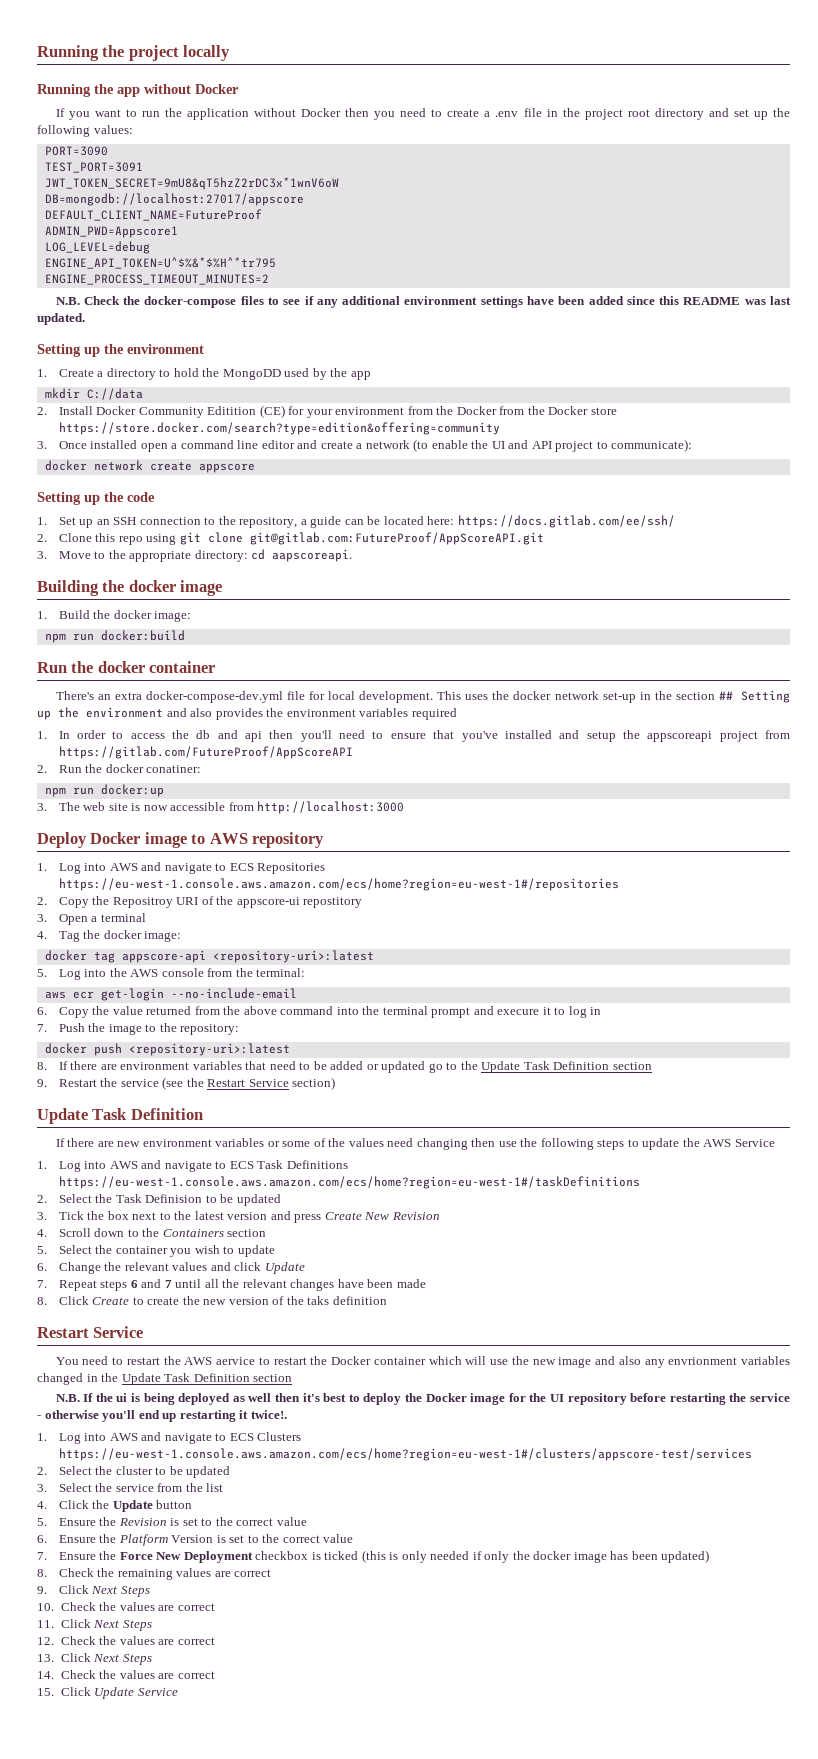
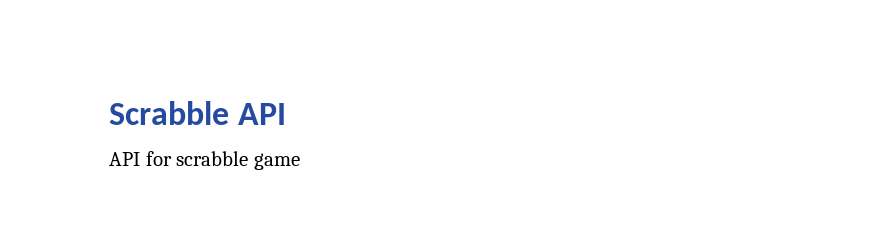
- Running the project locally
- Running the app without Docker
- If you want to run the application without Docker then you need to create a .env file in the project root directory and set up the following values:
- PORT=3090
- TEST_PORT=3091
- JWT_TOKEN_SECRET=9mU8&qT5hzZ2rDC3x*1wnV6oW
- DB=mongodb://localhost:27017/appscore
- DEFAULT_CLIENT_NAME=FutureProof
- ADMIN_PWD=Appscore1
- LOG_LEVEL=debug
- ENGINE_API_TOKEN=U^$%&*$%H^*tr795
- ENGINE_PROCESS_TIMEOUT_MINUTES=2
- N.B. Check the docker-compose files to see if any additional environment settings have been added since this README was last updated.
- Setting up the environment
- 1. Create a directory to hold the MongoDD used by the app
- mkdir C://data
- 2. Install Docker Community Editition (CE) for your environment from the Docker from the Docker store https://store.docker.com/search?type=edition&offering=community
- 3. Once installed open a command line editor and create a network (to enable the UI and API project to communicate):
- docker network create appscore
- Setting up the code
- 1. Set up an SSH connection to the repository, a guide can be located here: https://docs.gitlab.com/ee/ssh/
- 2. Clone this repo using git clone git@gitlab.com:FutureProof/AppScoreAPI.git
- 3. Move to the appropriate directory: cd aapscoreapi.
- Building the docker image
- 1. Build the docker image:
- npm run docker:build
- Run the docker container
- There's an extra docker-compose-dev.yml file for local development. This uses the docker network set-up in the section ## Setting up the environment and also provides the environment variables required
- 1. In order to access the db and api then you'll need to ensure that you've installed and setup the appscoreapi project from https://gitlab.com/FutureProof/AppScoreAPI
- 2. Run the docker conatiner:
- npm run docker:up
- 3. The web site is now accessible from http://localhost:3000
- Deploy Docker image to AWS repository
- 1. Log into AWS and navigate to ECS Repositories https://eu-west-1.console.aws.amazon.com/ecs/home?region=eu-west-1#/repositories
- 2. Copy the Repositroy URI of the appscore-ui repostitory
- 3. Open a terminal
- 4. Tag the docker image:
- docker tag appscore-api <repository-uri>:latest
- 5. Log into the AWS console from the terminal:
- aws ecr get-login --no-include-email
- 6. Copy the value returned from the above command into the terminal prompt and execure it to log in
- 7. Push the image to the repository:
- docker push <repository-uri>:latest
- 8. If there are environment variables that need to be added or updated go to the Update Task Definition section
- 9. Restart the service (see the Restart Service section)
- Update Task Definition
- If there are new environment variables or some of the values need changing then use the following steps to update the AWS Service
- 1. Log into AWS and navigate to ECS Task Definitions https://eu-west-1.console.aws.amazon.com/ecs/home?region=eu-west-1#/taskDefinitions
- 2. Select the Task Definision to be updated
- 3. Tick the box next to the latest version and press Create New Revision
- 4. Scroll down to the Containers section
- 5. Select the container you wish to update
- 6. Change the relevant values and click Update
- 7. Repeat steps 6 and 7 until all the relevant changes have been made
- 8. Click Create to create the new version of the taks definition
- Restart Service
- You need to restart the AWS aervice to restart the Docker container which will use the new image and also any envrionment variables changed in the Update Task Definition section
- N.B. If the ui is being deployed as well then it's best to deploy the Docker image for the UI repository before restarting the service - otherwise you'll end up restarting it twice!.
- 1. Log into AWS and navigate to ECS Clusters https://eu-west-1.console.aws.amazon.com/ecs/home?region=eu-west-1#/clusters/appscore-test/services
- 2. Select the cluster to be updated
- 3. Select the service from the list
- 4. Click the Update button
- 5. Ensure the Revision is set to the correct value
- 6. Ensure the Platform Version is set to the correct value
- 7. Ensure the Force New Deployment checkbox is ticked (this is only needed if only the docker image has been updated)
- 8. Check the remaining values are correct
- 9. Click Next Steps
- 10. Check the values are correct
- 11. Click Next Steps
- 12. Check the values are correct
- 13. Click Next Steps
- 14. Check the values are correct
- 15. Click Update Service
+ Scrabble API
+ API for scrabble game

